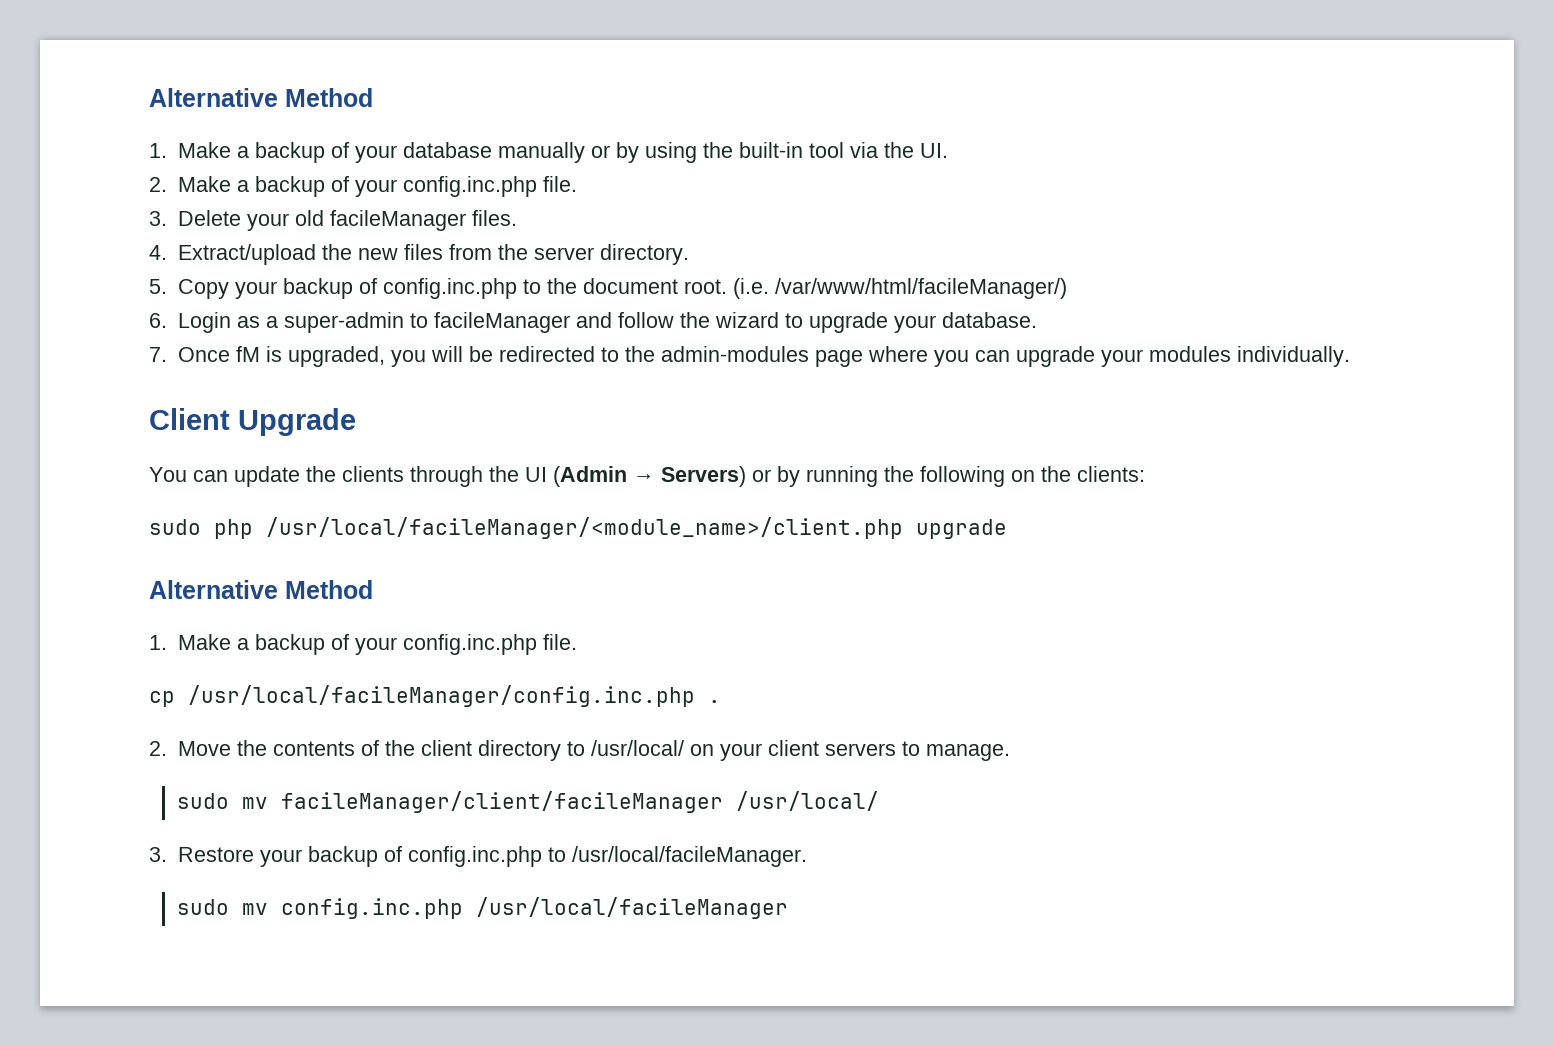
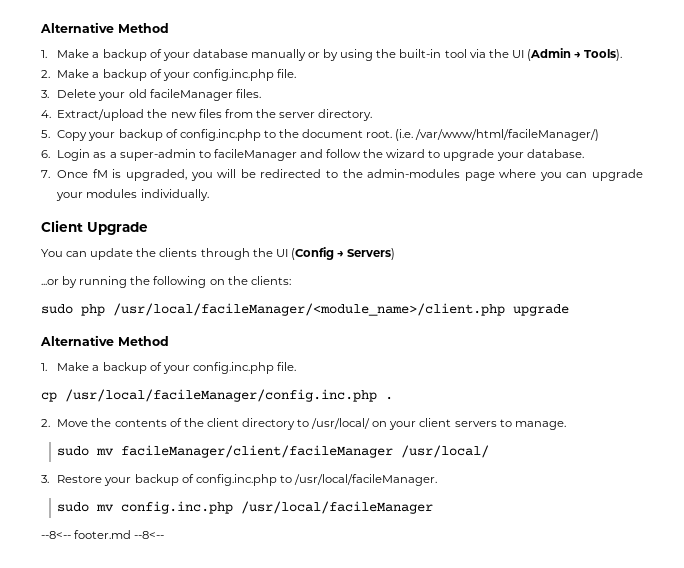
- 1. Make a backup of your database manually or by using the built-in tool via the UI.
+ 1. Make a backup of your database manually or by using the built-in tool via the UI (Admin → Tools).
- You can update the clients through the UI (Admin → Servers) or by running the following on the clients:
+ You can update the clients through the UI (Config → Servers)
+ ...or by running the following on the clients:
+ --8<-- footer.md --8<--

